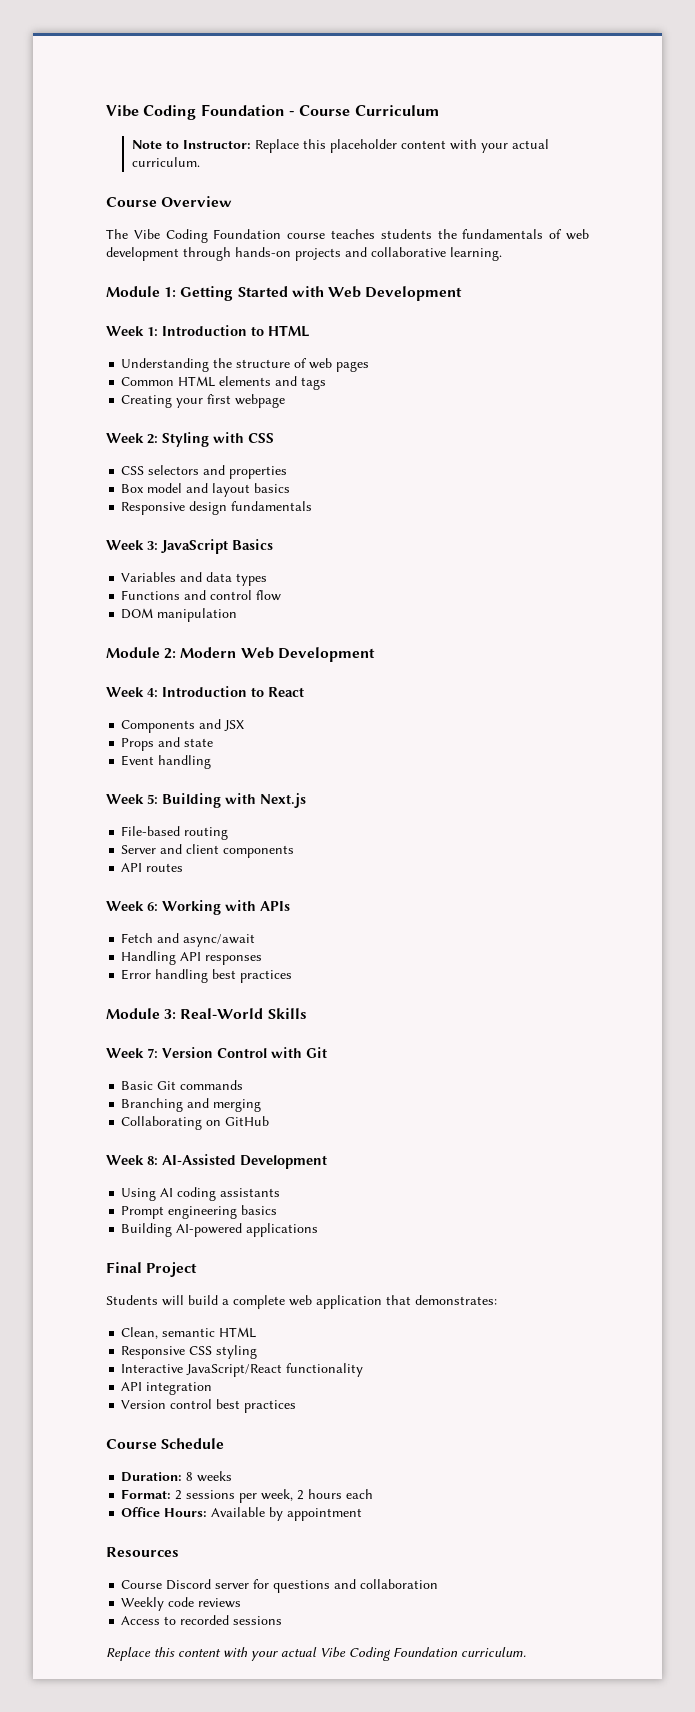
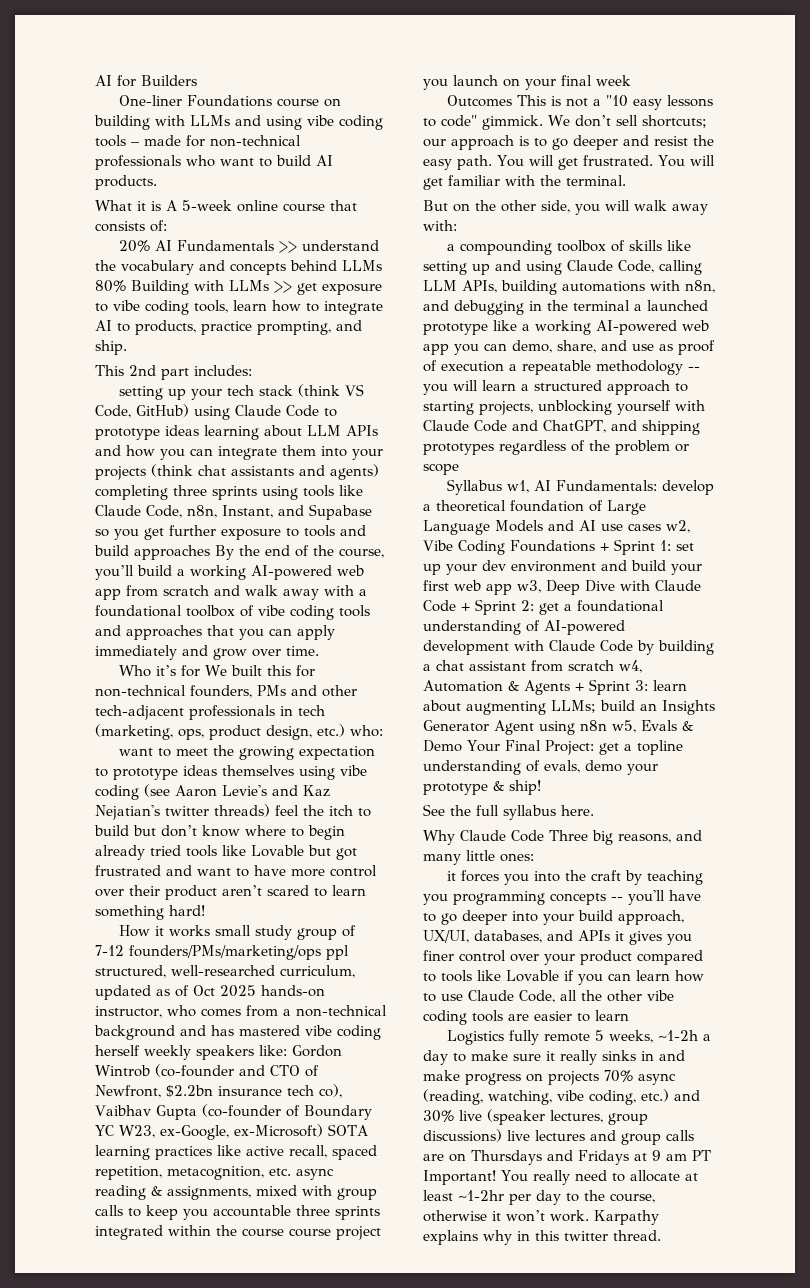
- Vibe Coding Foundation - Course Curriculum
- Note to Instructor: Replace this placeholder content with your actual curriculum.
- Course Overview
- The Vibe Coding Foundation course teaches students the fundamentals of web development through hands-on projects and collaborative learning.
- Module 1: Getting Started with Web Development
- Week 1: Introduction to HTML
- Understanding the structure of web pages
- Common HTML elements and tags
- Creating your first webpage
- Week 2: Styling with CSS
- CSS selectors and properties
- Box model and layout basics
- Responsive design fundamentals
- Week 3: JavaScript Basics
- Variables and data types
- Functions and control flow
- DOM manipulation
- Module 2: Modern Web Development
- Week 4: Introduction to React
- Components and JSX
- Props and state
- Event handling
- Week 5: Building with Next.js
- File-based routing
- Server and client components
- API routes
- Week 6: Working with APIs
- Fetch and async/await
- Handling API responses
- Error handling best practices
- Module 3: Real-World Skills
- Week 7: Version Control with Git
- Basic Git commands
- Branching and merging
- Collaborating on GitHub
- Week 8: AI-Assisted Development
- Using AI coding assistants
- Prompt engineering basics
- Building AI-powered applications
- Final Project
- Students will build a complete web application that demonstrates:
- Clean, semantic HTML
- Responsive CSS styling
- Interactive JavaScript/React functionality
- API integration
- Version control best practices
- Course Schedule
- Duration: 8 weeks
- Format: 2 sessions per week, 2 hours each
- Office Hours: Available by appointment
- Resources
- Course Discord server for questions and collaboration
- Weekly code reviews
- Access to recorded sessions
- Replace this content with your actual Vibe Coding Foundation curriculum.
+ AI for Builders
+ One-liner Foundations course on building with LLMs and using vibe coding tools – made for non-technical professionals who want to build AI products.
+ What it is A 5-week online course that consists of:
+ 20% AI Fundamentals >> understand the vocabulary and concepts behind LLMs 80% Building with LLMs >> get exposure to vibe coding tools, learn how to integrate AI to products, practice prompting, and ship.
+ This 2nd part includes:
+ setting up your tech stack (think VS Code, GitHub) using Claude Code to prototype ideas learning about LLM APIs and how you can integrate them into your projects (think chat assistants and agents) completing three sprints using tools like Claude Code, n8n, Instant, and Supabase so you get further exposure to tools and build approaches By the end of the course, you’ll build a working AI-powered web app from scratch and walk away with a foundational toolbox of vibe coding tools and approaches that you can apply immediately and grow over time.
+ Who it’s for We built this for non-technical founders, PMs and other tech-adjacent professionals in tech (marketing, ops, product design, etc.) who:
+ want to meet the growing expectation to prototype ideas themselves using vibe coding (see Aaron Levie's and Kaz Nejatian's twitter threads) feel the itch to build but don’t know where to begin already tried tools like Lovable but got frustrated and want to have more control over their product aren’t scared to learn something hard!
+ How it works small study group of 7-12 founders/PMs/marketing/ops ppl structured, well-researched curriculum, updated as of Oct 2025 hands-on instructor, who comes from a non-technical background and has mastered vibe coding herself weekly speakers like: Gordon Wintrob (co-founder and CTO of Newfront, $2.2bn insurance tech co), Vaibhav Gupta (co-founder of Boundary YC W23, ex-Google, ex-Microsoft) SOTA learning practices like active recall, spaced repetition, metacognition, etc. async reading & assignments, mixed with group calls to keep you accountable three sprints integrated within the course course project you launch on your final week
+ Outcomes This is not a "10 easy lessons to code" gimmick. We don’t sell shortcuts; our approach is to go deeper and resist the easy path. You will get frustrated. You will get familiar with the terminal.
+ But on the other side, you will walk away with:
+ a compounding toolbox of skills like setting up and using Claude Code, calling LLM APIs, building automations with n8n, and debugging in the terminal a launched prototype like a working AI-powered web app you can demo, share, and use as proof of execution a repeatable methodology -- you will learn a structured approach to starting projects, unblocking yourself with Claude Code and ChatGPT, and shipping prototypes regardless of the problem or scope
+ Syllabus w1, AI Fundamentals: develop a theoretical foundation of Large Language Models and AI use cases w2, Vibe Coding Foundations + Sprint 1: set up your dev environment and build your first web app w3, Deep Dive with Claude Code + Sprint 2: get a foundational understanding of AI-powered development with Claude Code by building a chat assistant from scratch w4, Automation & Agents + Sprint 3: learn about augmenting LLMs; build an Insights Generator Agent using n8n w5, Evals & Demo Your Final Project: get a topline understanding of evals, demo your prototype & ship!
+ See the full syllabus here.
+ Why Claude Code Three big reasons, and many little ones:
+ it forces you into the craft by teaching you programming concepts -- you'll have to go deeper into your build approach, UX/UI, databases, and APIs it gives you finer control over your product compared to tools like Lovable if you can learn how to use Claude Code, all the other vibe coding tools are easier to learn
+ Logistics fully remote 5 weeks, ~1-2h a day to make sure it really sinks in and make progress on projects 70% async (reading, watching, vibe coding, etc.) and 30% live (speaker lectures, group discussions) live lectures and group calls are on Thursdays and Fridays at 9 am PT Important! You really need to allocate at least ~1-2hr per day to the course, otherwise it won’t work. Karpathy explains why in this twitter thread.

